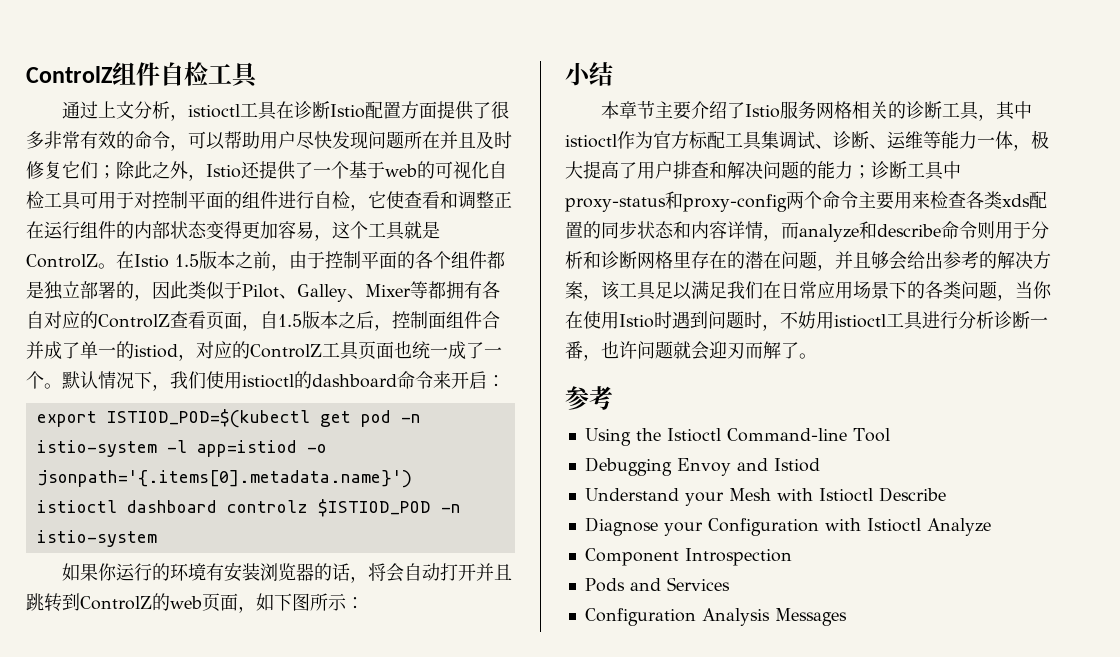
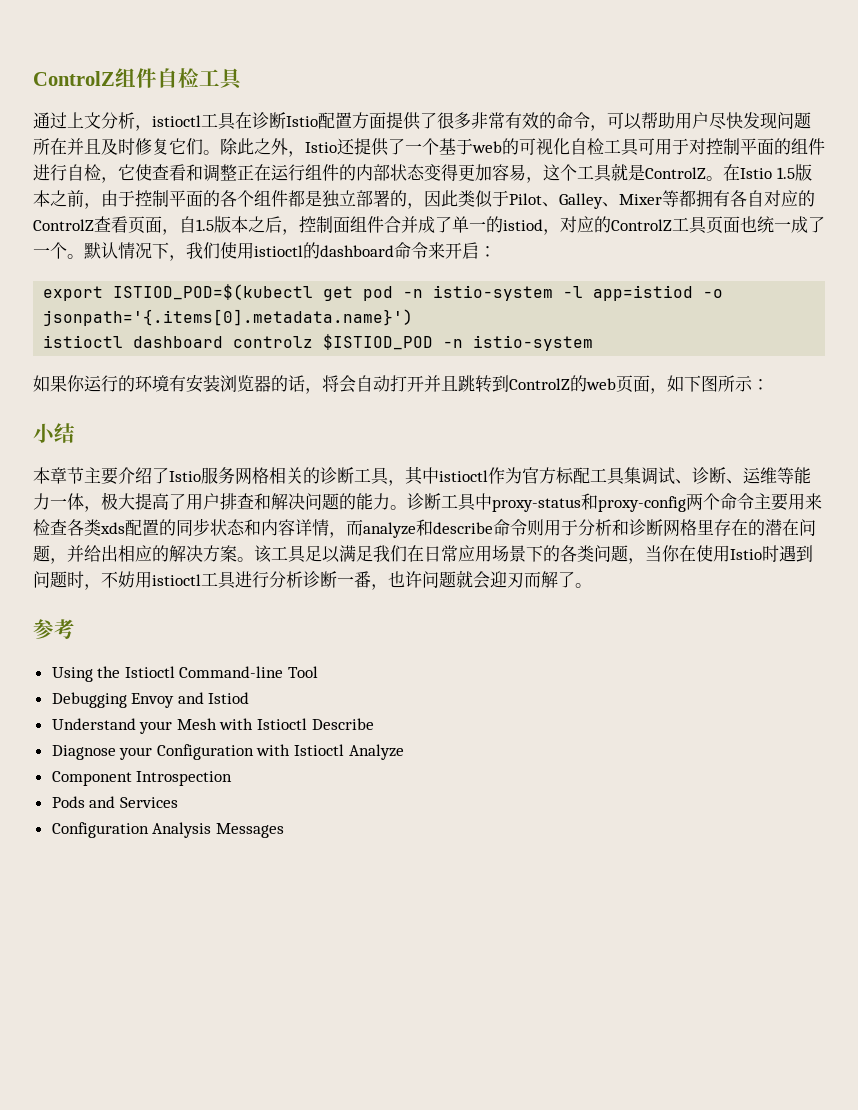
- 通过上文分析，istioctl工具在诊断Istio配置方面提供了很多非常有效的命令，可以帮助用户尽快发现问题所在并且及时修复它们；
+ 通过上文分析，istioctl工具在诊断Istio配置方面提供了很多非常有效的命令，可以帮助用户尽快发现问题所在并且及时修复它们。
- 本章节主要介绍了Istio服务网格相关的诊断工具，其中istioctl作为官方标配工具集调试、诊断、运维等能力一体，极大提高了用户排查和解决问题的能力；
+ 本章节主要介绍了Istio服务网格相关的诊断工具，其中istioctl作为官方标配工具集调试、诊断、运维等能力一体，极大提高了用户排查和解决问题的能力。
- 诊断工具中proxy-status和proxy-config两个命令主要用来检查各类xds配置的同步状态和内容详情，而analyze和describe命令则用于分析和诊断网格里存在的潜在问题，并且够会给出参考的解决方案，该工具足以满足我们在日常应用场景下的各类问题，当你在使用Istio时遇到问题时，不妨用istioctl工具进行分析诊断一番，也许问题就会迎刃而解了。
+ 诊断工具中proxy-status和proxy-config两个命令主要用来检查各类xds配置的同步状态和内容详情，而analyze和describe命令则用于分析和诊断网格里存在的潜在问题，并给出相应的解决方案。该工具足以满足我们在日常应用场景下的各类问题，当你在使用Istio时遇到问题时，不妨用istioctl工具进行分析诊断一番，也许问题就会迎刃而解了。

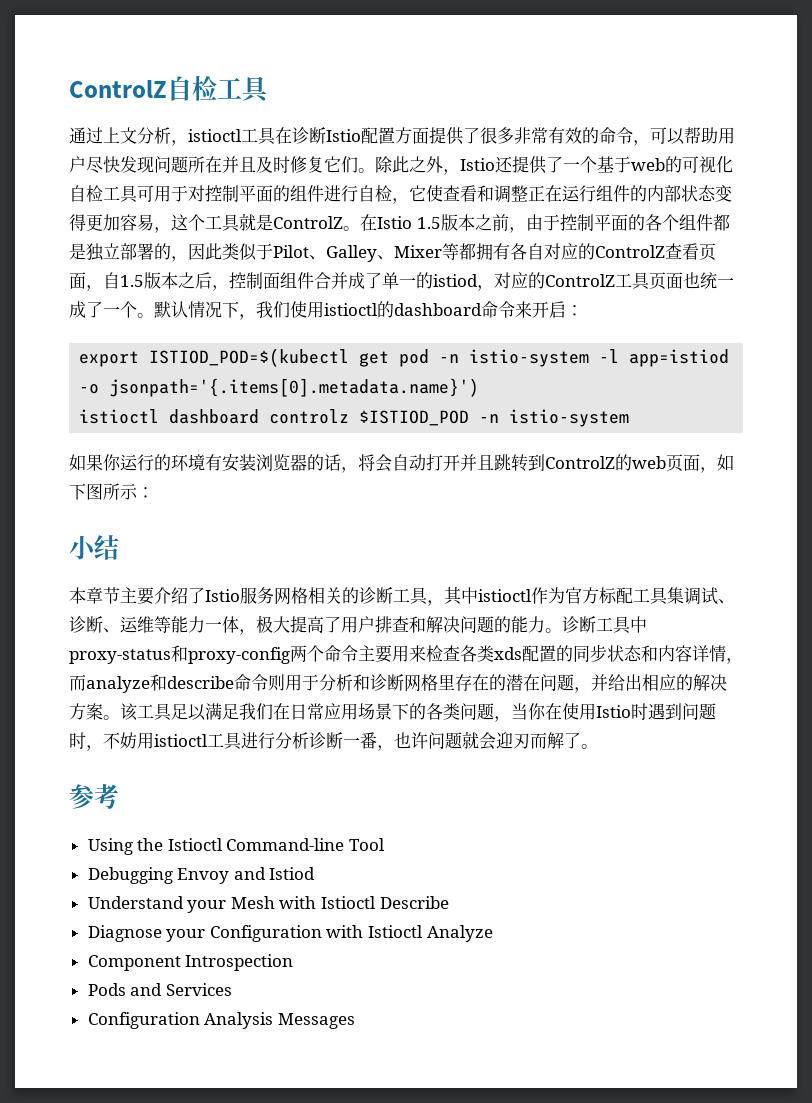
- ControlZ组件自检工具
+ ControlZ自检工具

